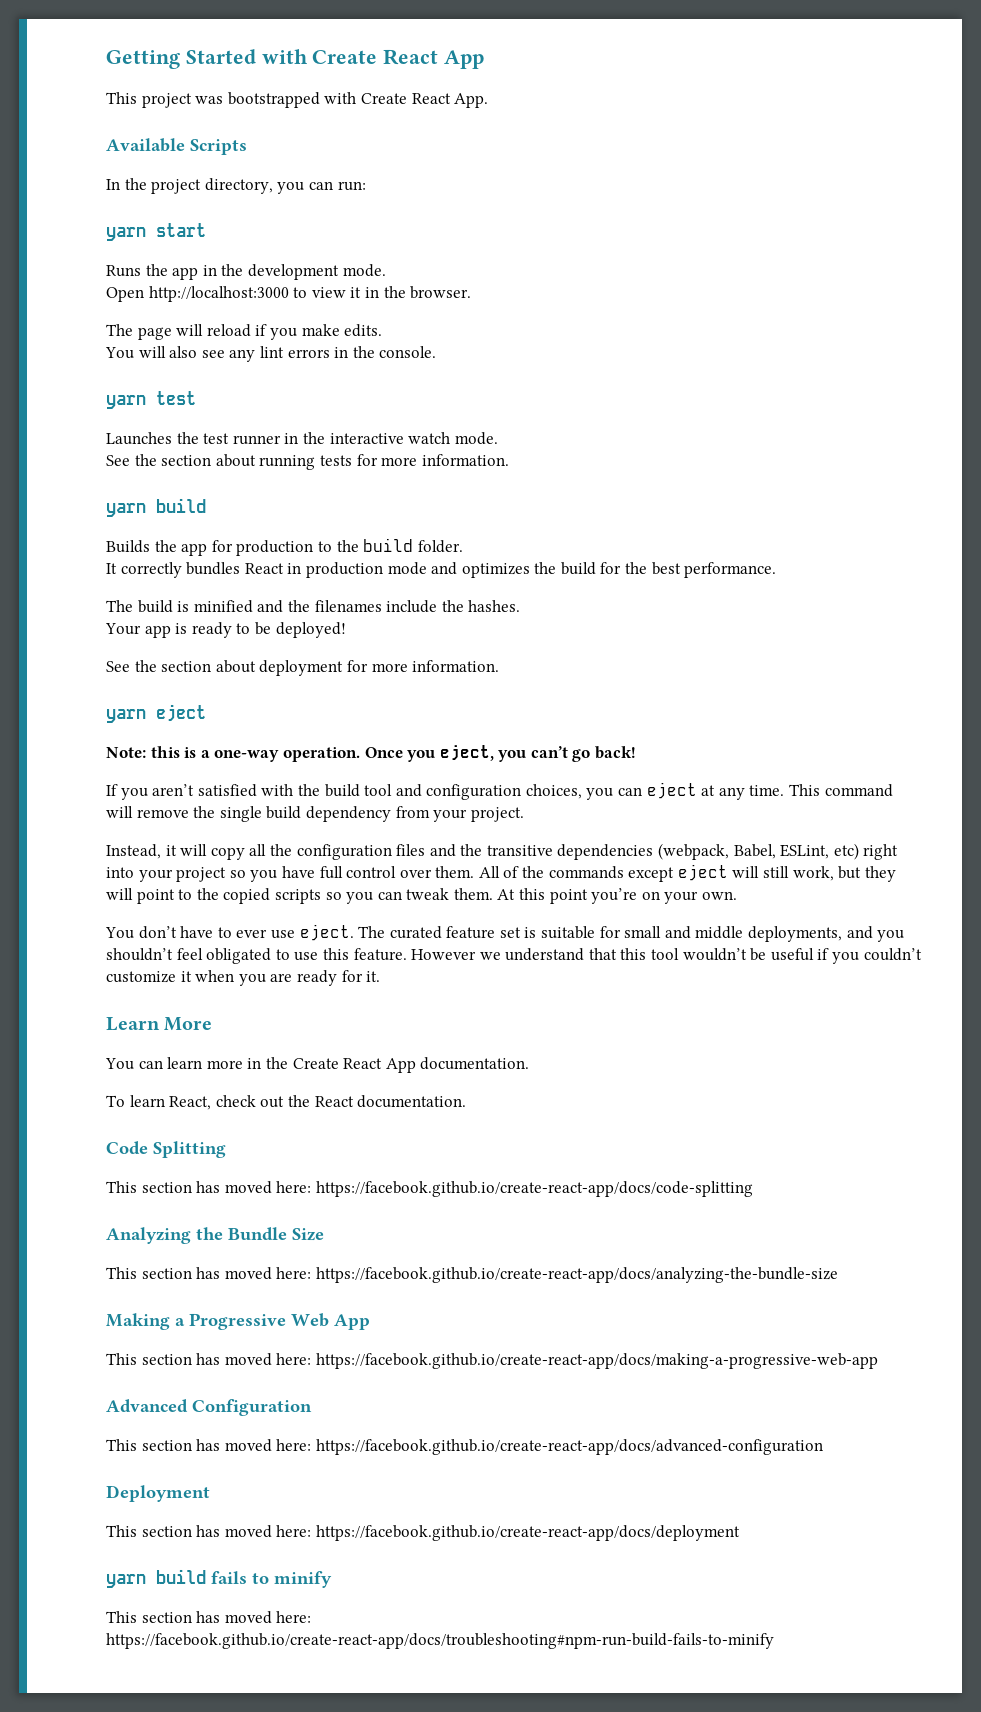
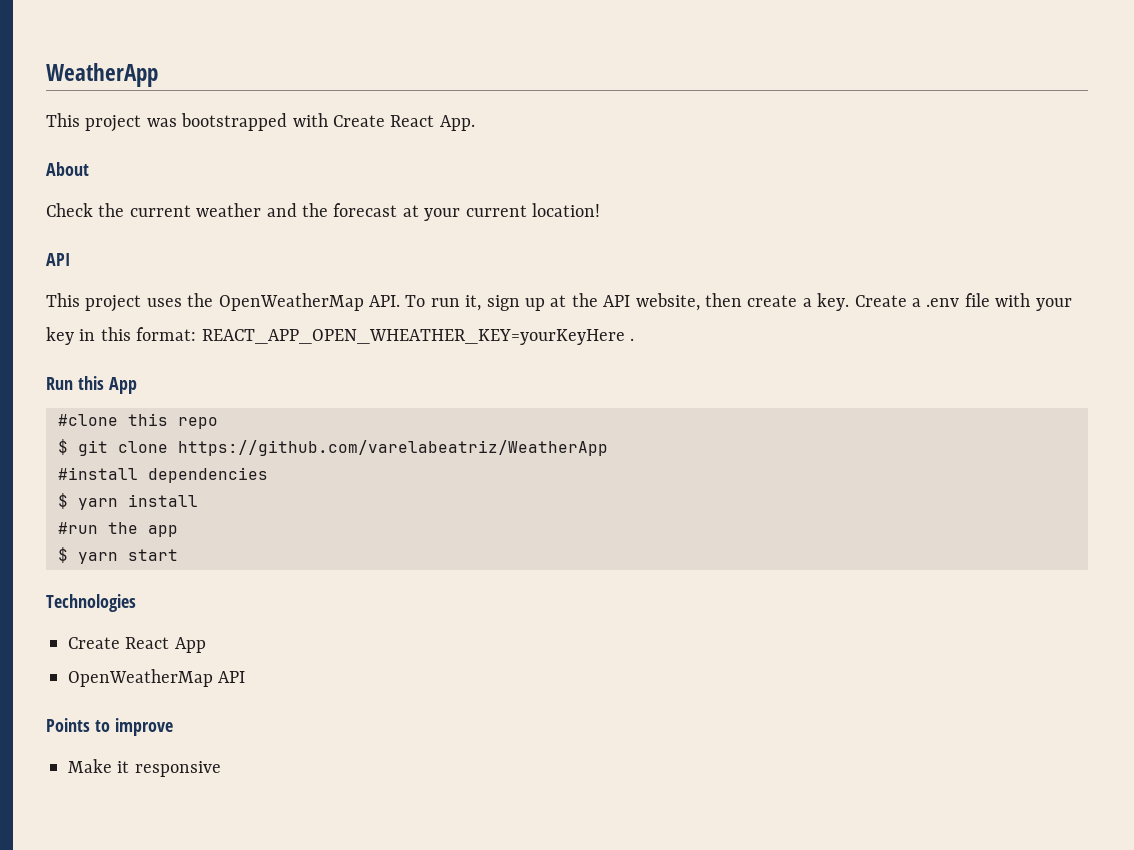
- Getting Started with Create React App
+ WeatherApp
- Available Scripts
- In the project directory, you can run:
- yarn start
- Runs the app in the development mode.
- Open http://localhost:3000 to view it in the browser.
- The page will reload if you make edits.
- You will also see any lint errors in the console.
- yarn test
- Launches the test runner in the interactive watch mode.
- See the section about running tests for more information.
- yarn build
- Builds the app for production to the build folder.
- It correctly bundles React in production mode and optimizes the build for the best performance.
- The build is minified and the filenames include the hashes.
- Your app is ready to be deployed!
- See the section about deployment for more information.
- yarn eject
- Note: this is a one-way operation. Once you eject, you can’t go back!
- If you aren’t satisfied with the build tool and configuration choices, you can eject at any time. This command will remove the single build dependency from your project.
- Instead, it will copy all the configuration files and the transitive dependencies (webpack, Babel, ESLint, etc) right into your project so you have full control over them. All of the commands except eject will still work, but they will point to the copied scripts so you can tweak them. At this point you’re on your own.
- You don’t have to ever use eject. The curated feature set is suitable for small and middle deployments, and you shouldn’t feel obligated to use this feature. However we understand that this tool wouldn’t be useful if you couldn’t customize it when you are ready for it.
- Learn More
- You can learn more in the Create React App documentation.
- To learn React, check out the React documentation.
- Code Splitting
- This section has moved here: https://facebook.github.io/create-react-app/docs/code-splitting
- Analyzing the Bundle Size
- This section has moved here: https://facebook.github.io/create-react-app/docs/analyzing-the-bundle-size
- Making a Progressive Web App
- This section has moved here: https://facebook.github.io/create-react-app/docs/making-a-progressive-web-app
- Advanced Configuration
- This section has moved here: https://facebook.github.io/create-react-app/docs/advanced-configuration
- Deployment
- This section has moved here: https://facebook.github.io/create-react-app/docs/deployment
- yarn build fails to minify
- This section has moved here: https://facebook.github.io/create-react-app/docs/troubleshooting#npm-run-build-fails-to-minify
+ About
+ Check the current weather and the forecast at your current location!
+ API
+ This project uses the OpenWeatherMap API. To run it, sign up at the API website, then create a key. Create a .env file with your key in this format: REACT_APP_OPEN_WHEATHER_KEY=yourKeyHere .
+ Run this App
+ #clone this repo
+ $ git clone https://github.com/varelabeatriz/WeatherApp
+ #install dependencies
+ $ yarn install
+ #run the app
+ $ yarn start
+ Technologies
+ Create React App
+ OpenWeatherMap API
+ Points to improve
+ Make it responsive

